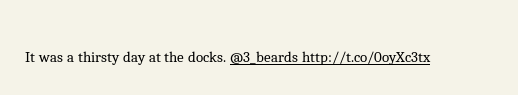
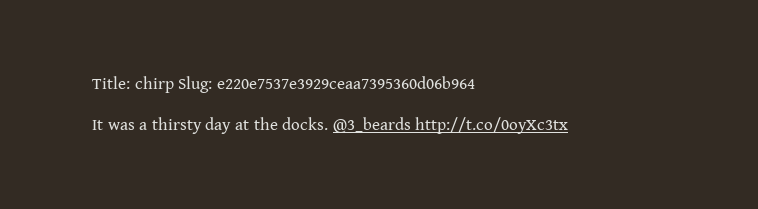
+ Title: chirp Slug: e220e7537e3929ceaa7395360d06b964

